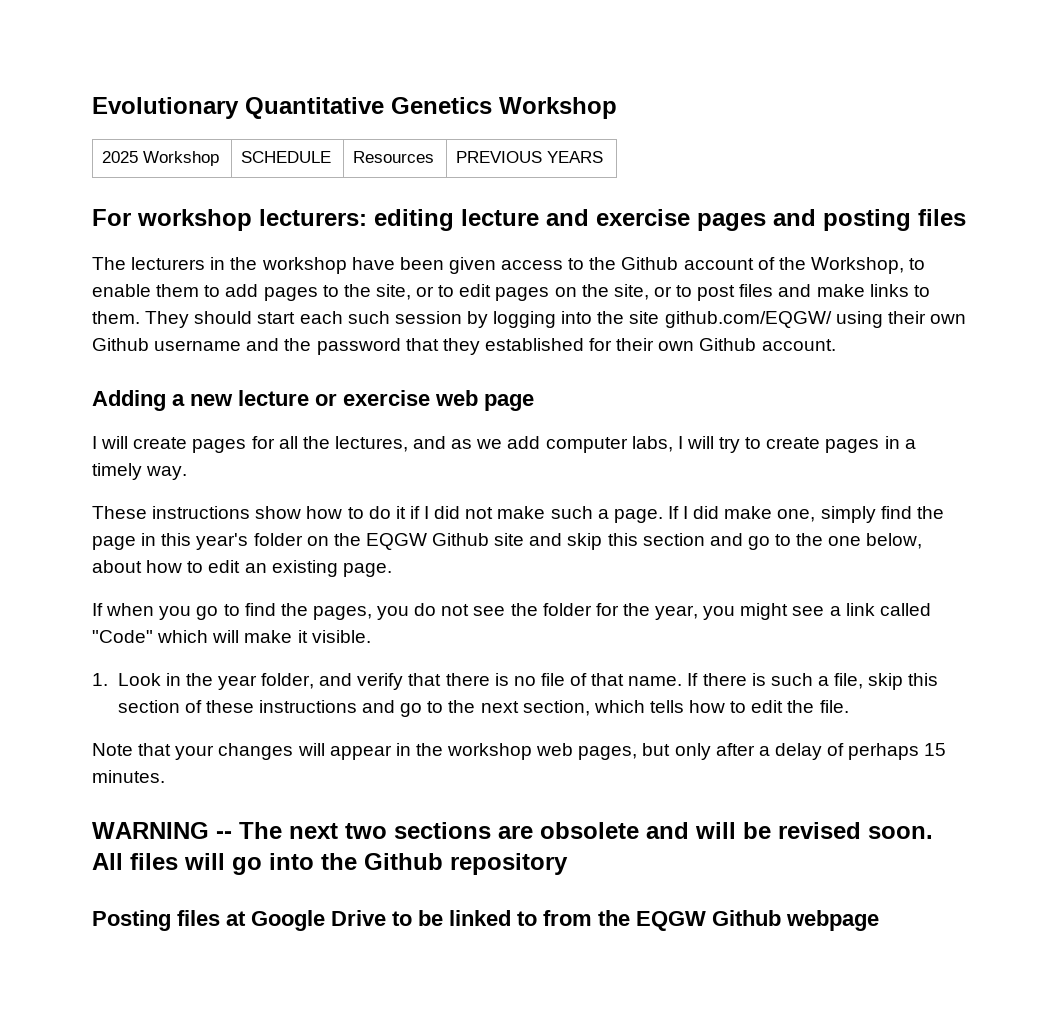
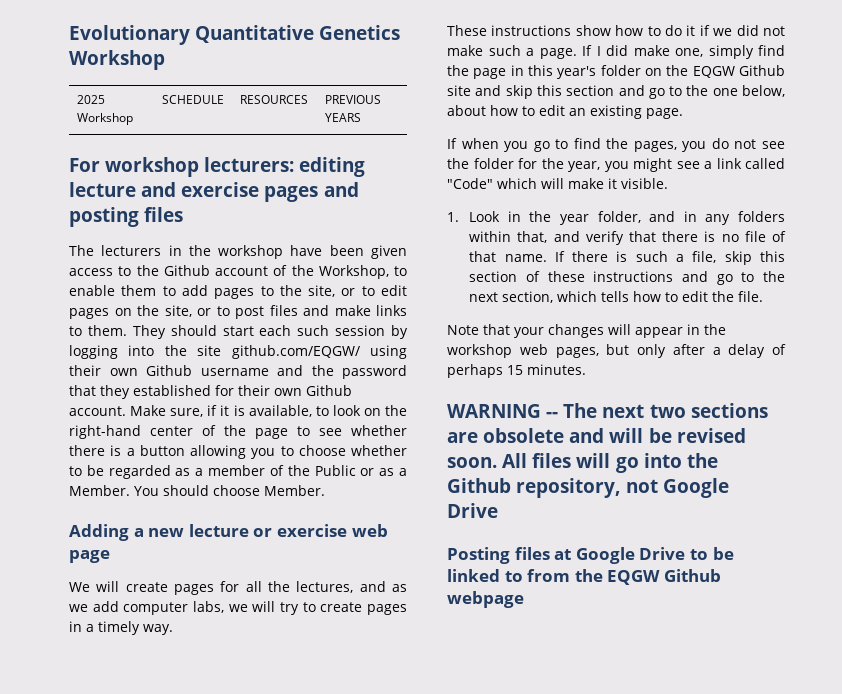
- 2025 Workshop | SCHEDULE | Resources | PREVIOUS YEARS
+ 2025 Workshop | SCHEDULE | RESOURCES | PREVIOUS YEARS
+ Make sure, if it is available, to look on the right-hand center of the page to see whether there is a button allowing you to choose whether to be regarded as a member of the Public or as a Member. You should choose Member.
- I will create pages for all the lectures, and as we add computer labs, I will try to create pages in a timely way.
+ We will create pages for all the lectures, and as we add computer labs, we will try to create pages in a timely way.
- These instructions show how to do it if I did not make such a page.
+ These instructions show how to do it if we did not make such a page.
- 1. Look in the year folder, and verify that there is no file of that name.
+ 1. Look in the year folder, and in any folders within that, and verify that there is no file of that name.
- All files will go into the Github repository
+ All files will go into the Github repository, not Google Drive

